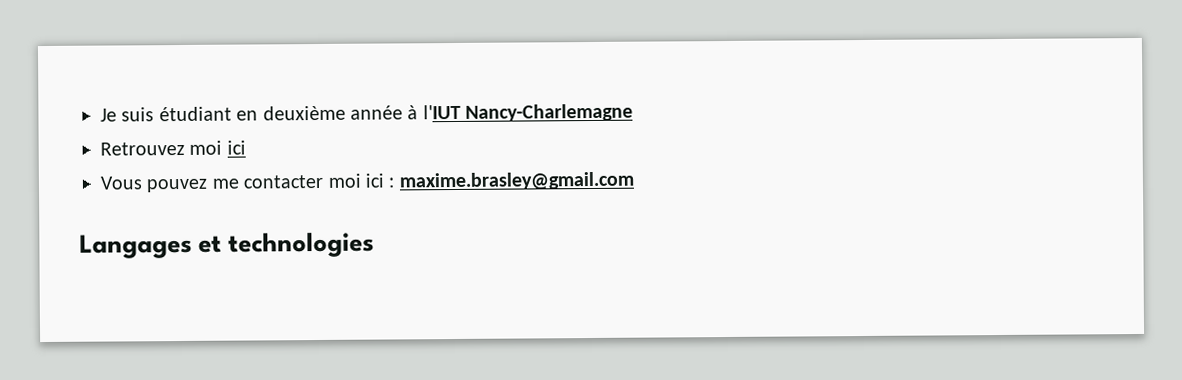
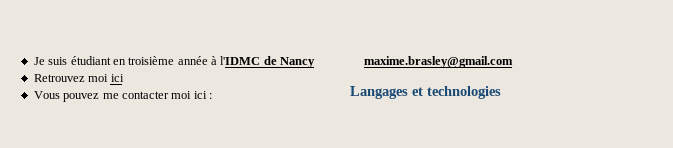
- Je suis étudiant en deuxième année à l'IUT Nancy-Charlemagne
+ Je suis étudiant en troisième année à l'IDMC de Nancy

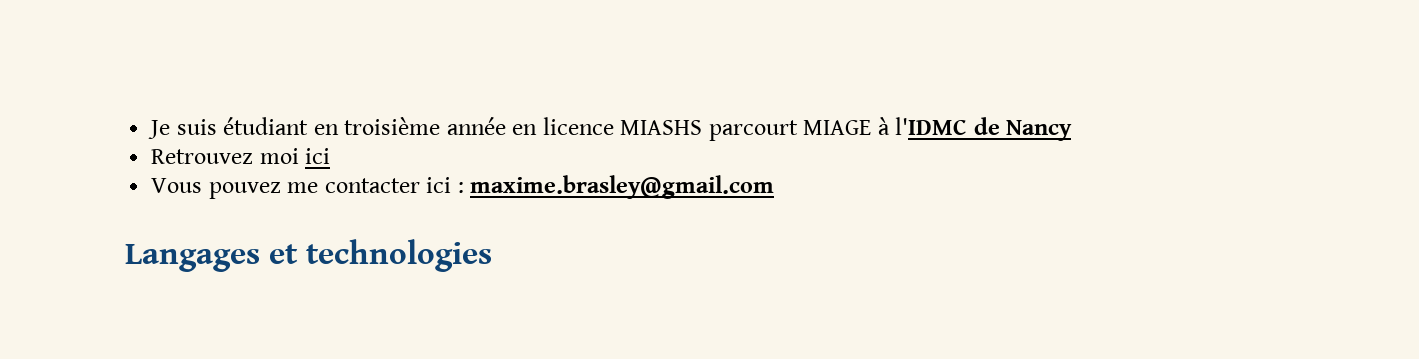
- Je suis étudiant en troisième année à l'IDMC de Nancy
+ Je suis étudiant en troisième année en licence MIASHS parcourt MIAGE à l'IDMC de Nancy
- Vous pouvez me contacter moi ici : maxime.brasley@gmail.com
+ Vous pouvez me contacter ici : maxime.brasley@gmail.com

